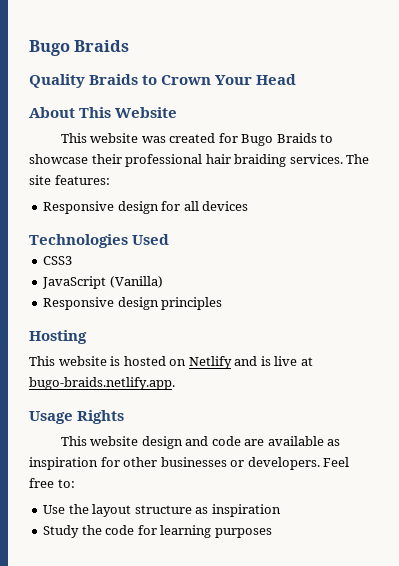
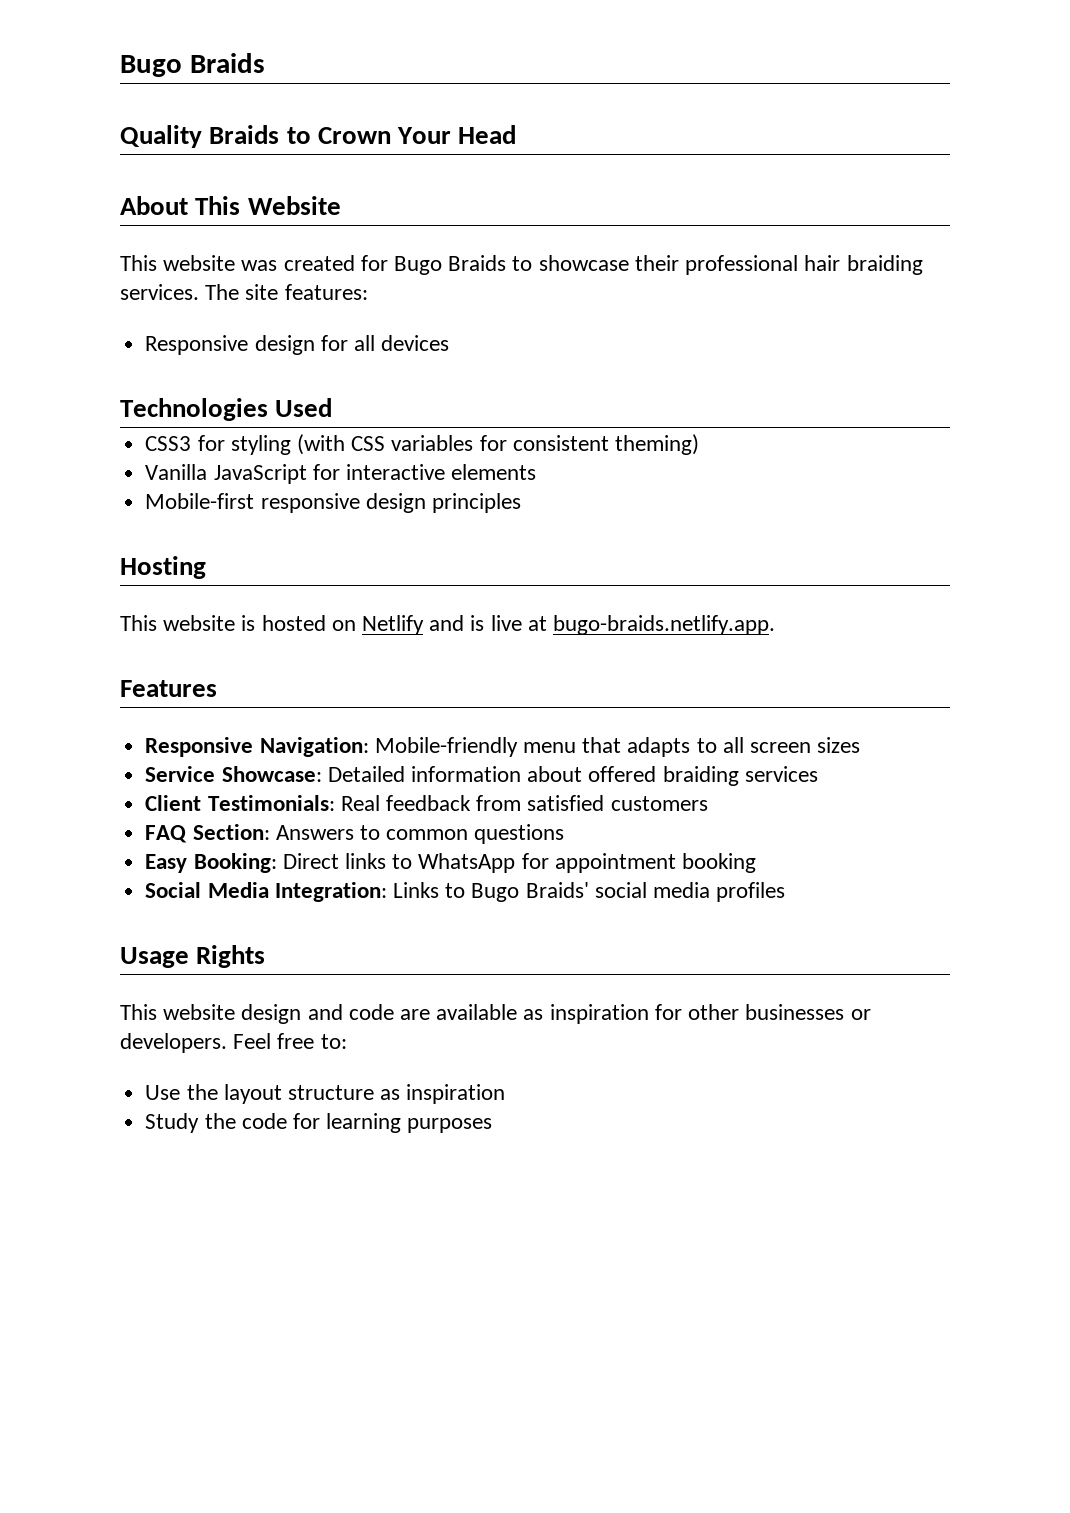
- CSS3
- JavaScript (Vanilla)
- Responsive design principles
+ CSS3 for styling (with CSS variables for consistent theming)
+ Vanilla JavaScript for interactive elements
+ Mobile-first responsive design principles
+ Features
+ Responsive Navigation: Mobile-friendly menu that adapts to all screen sizes
+ Service Showcase: Detailed information about offered braiding services
+ Client Testimonials: Real feedback from satisfied customers
+ FAQ Section: Answers to common questions
+ Easy Booking: Direct links to WhatsApp for appointment booking
+ Social Media Integration: Links to Bugo Braids' social media profiles

